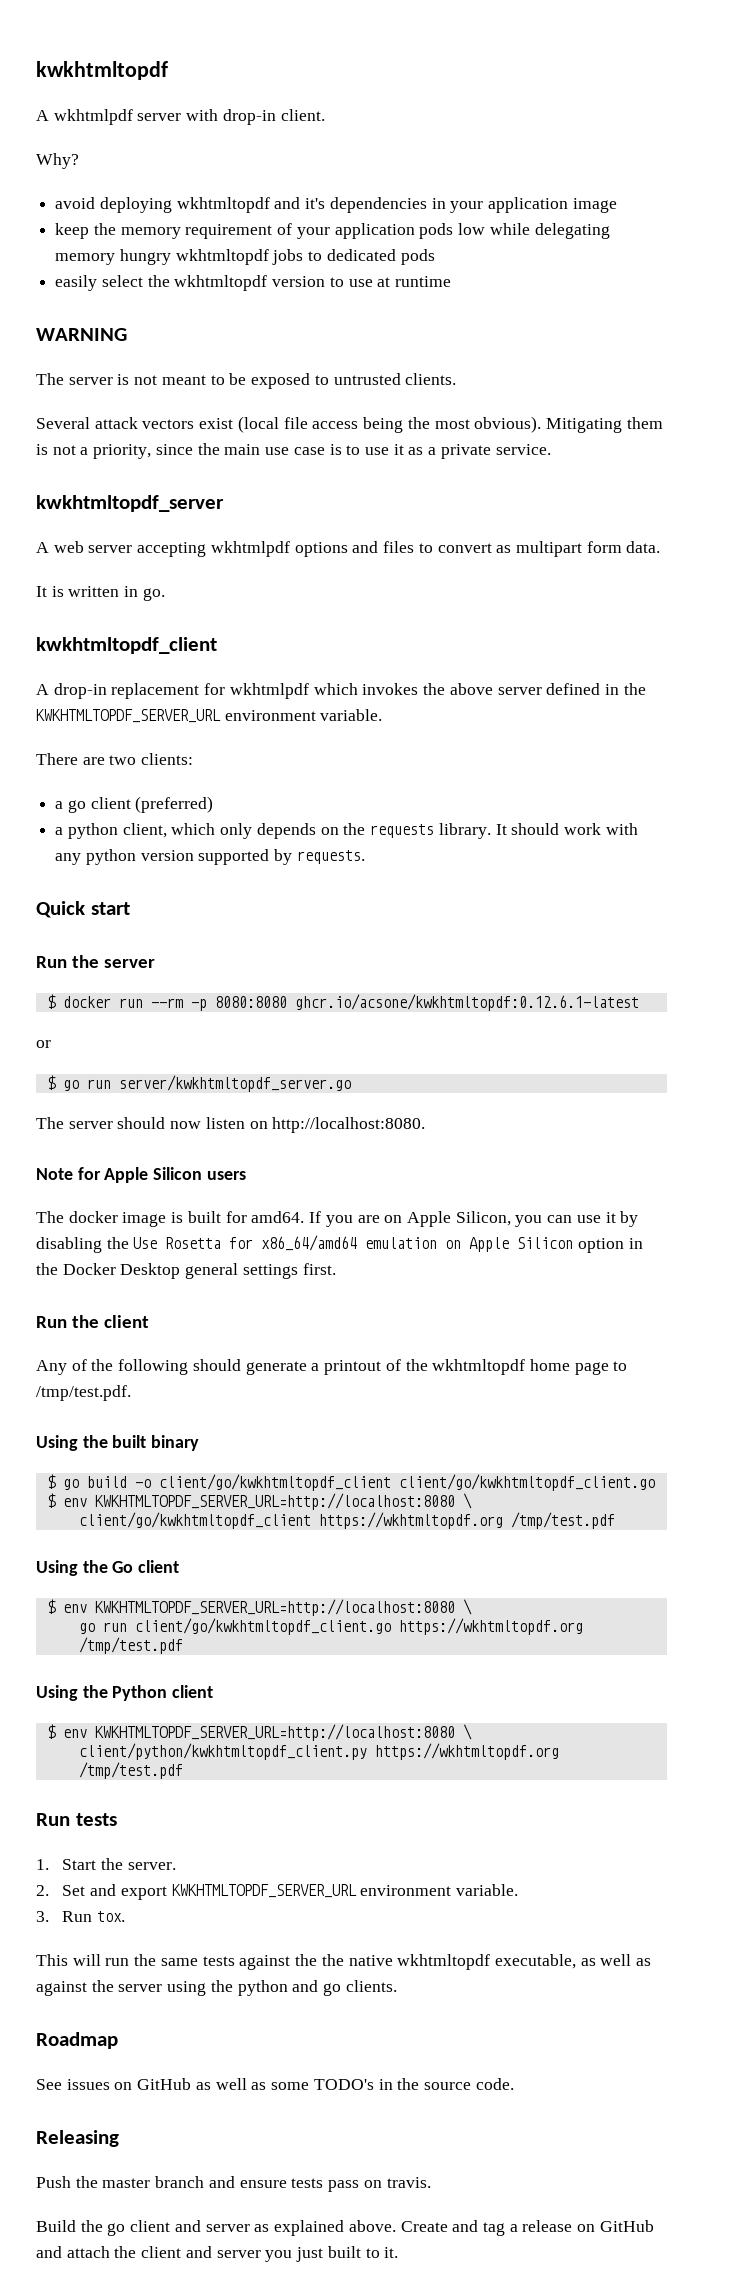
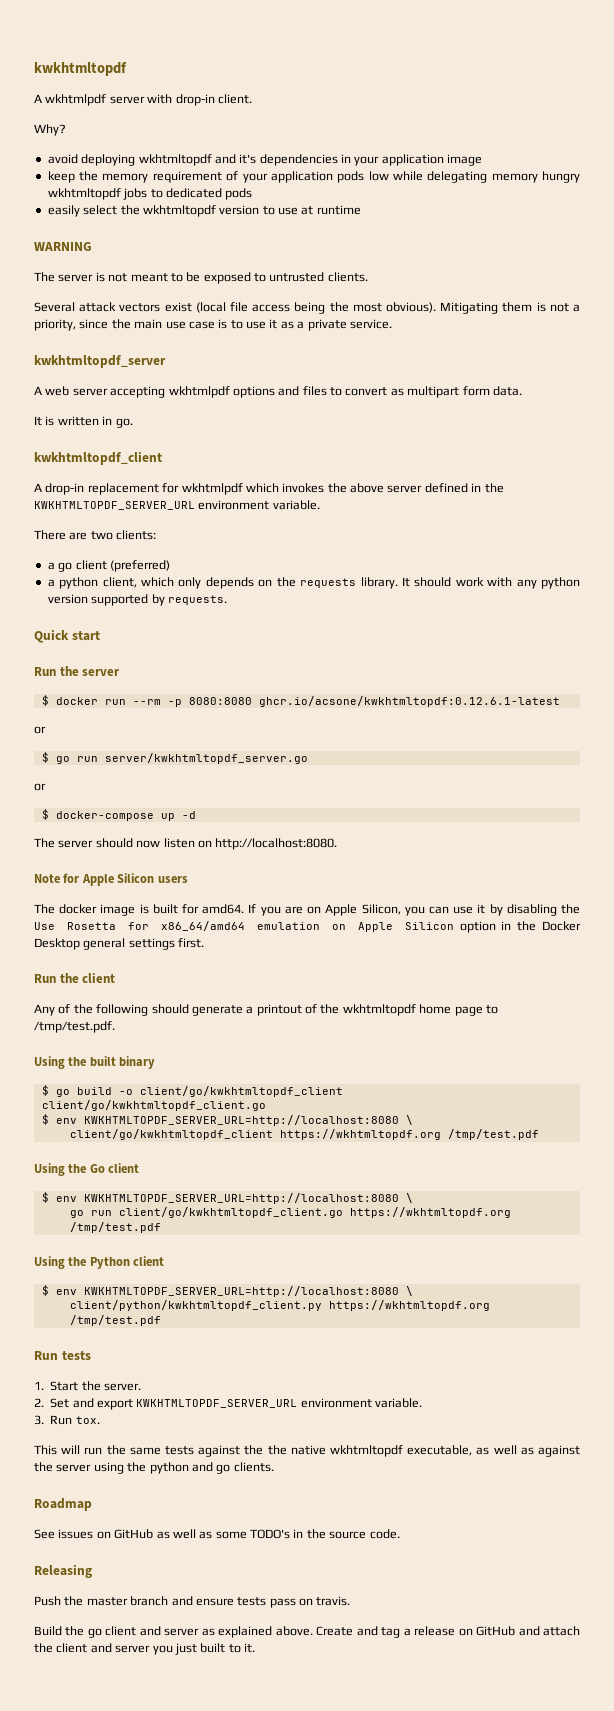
  $ go run server/kwkhtmltopdf_server.go
+ or
+ $ docker-compose up -d

